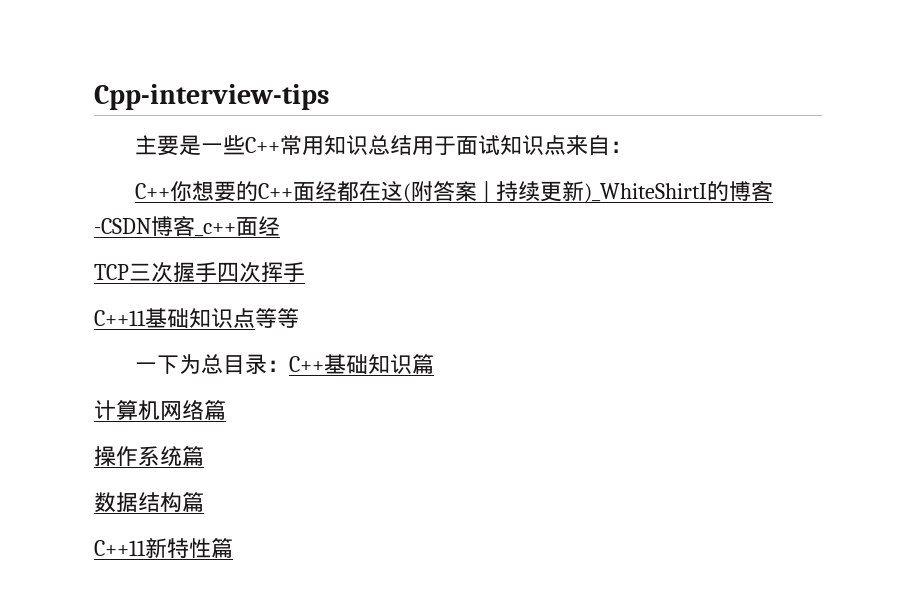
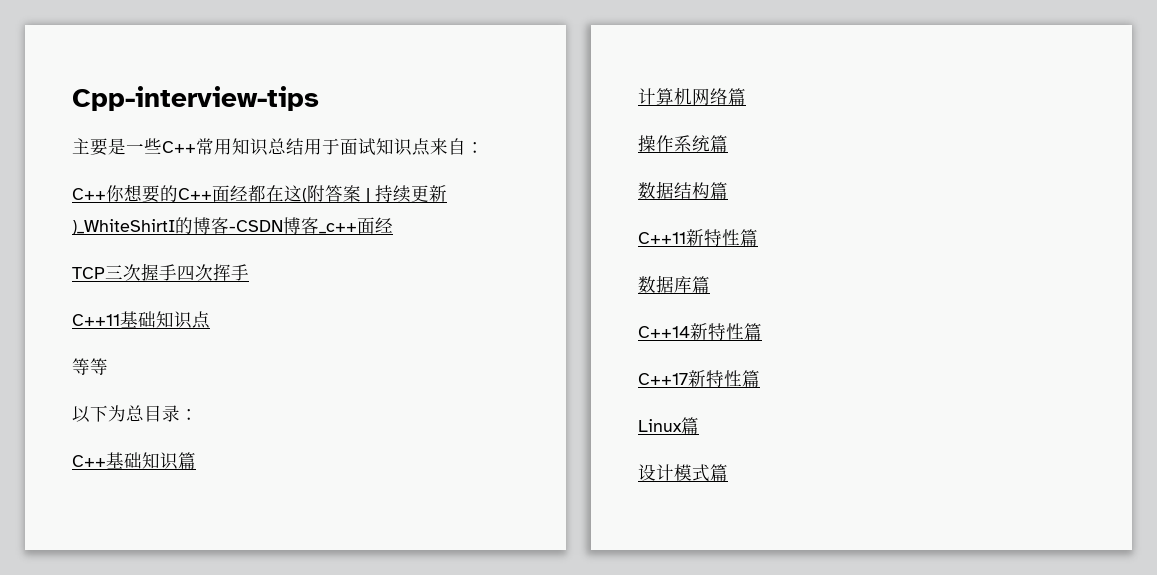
- C++11基础知识点等等
+ C++11基础知识点
+ 等等
- 一下为总目录：C++基础知识篇
+ 以下为总目录：
+ C++基础知识篇
+ 数据库篇
+ C++14新特性篇
+ C++17新特性篇
+ Linux篇
+ 设计模式篇

